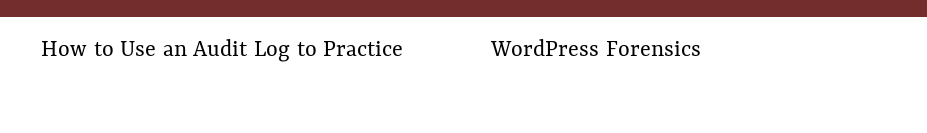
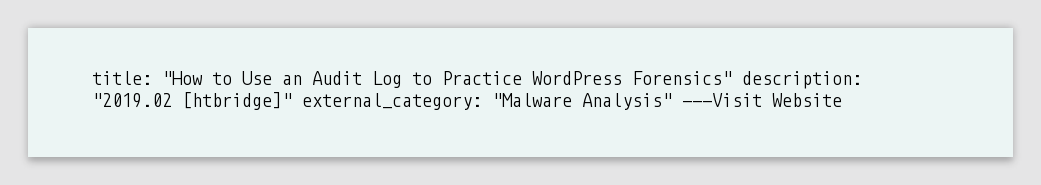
- How to Use an Audit Log to Practice WordPress Forensics
+ title: "How to Use an Audit Log to Practice WordPress Forensics" description: "2019.02 [htbridge]" external_category: "Malware Analysis" ---Visit Website

